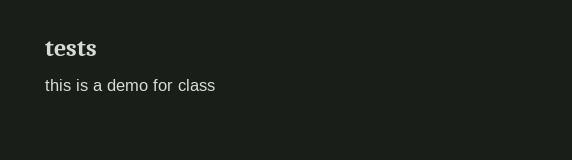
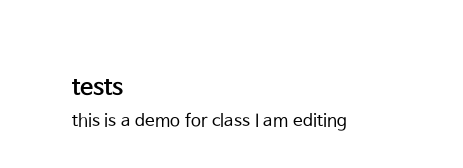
- this is a demo for class
+ this is a demo for class I am editing

